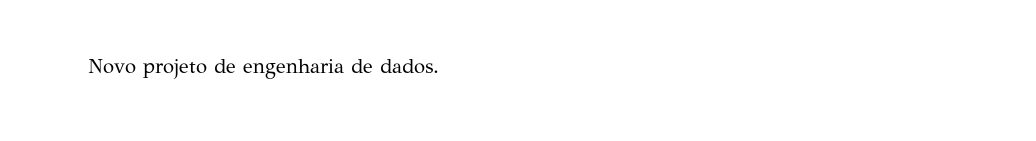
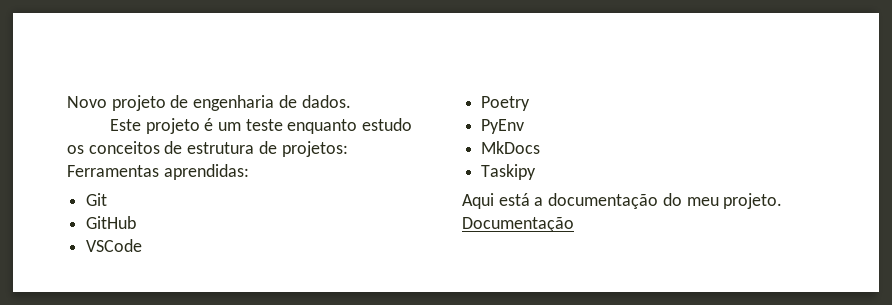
+ Este projeto é um teste enquanto estudo os conceitos de estrutura de projetos: Ferramentas aprendidas:
+ Git
+ GitHub
+ VSCode
+ Poetry
+ PyEnv
+ MkDocs
+ Taskipy
+ Aqui está a documentação do meu projeto. Documentação

